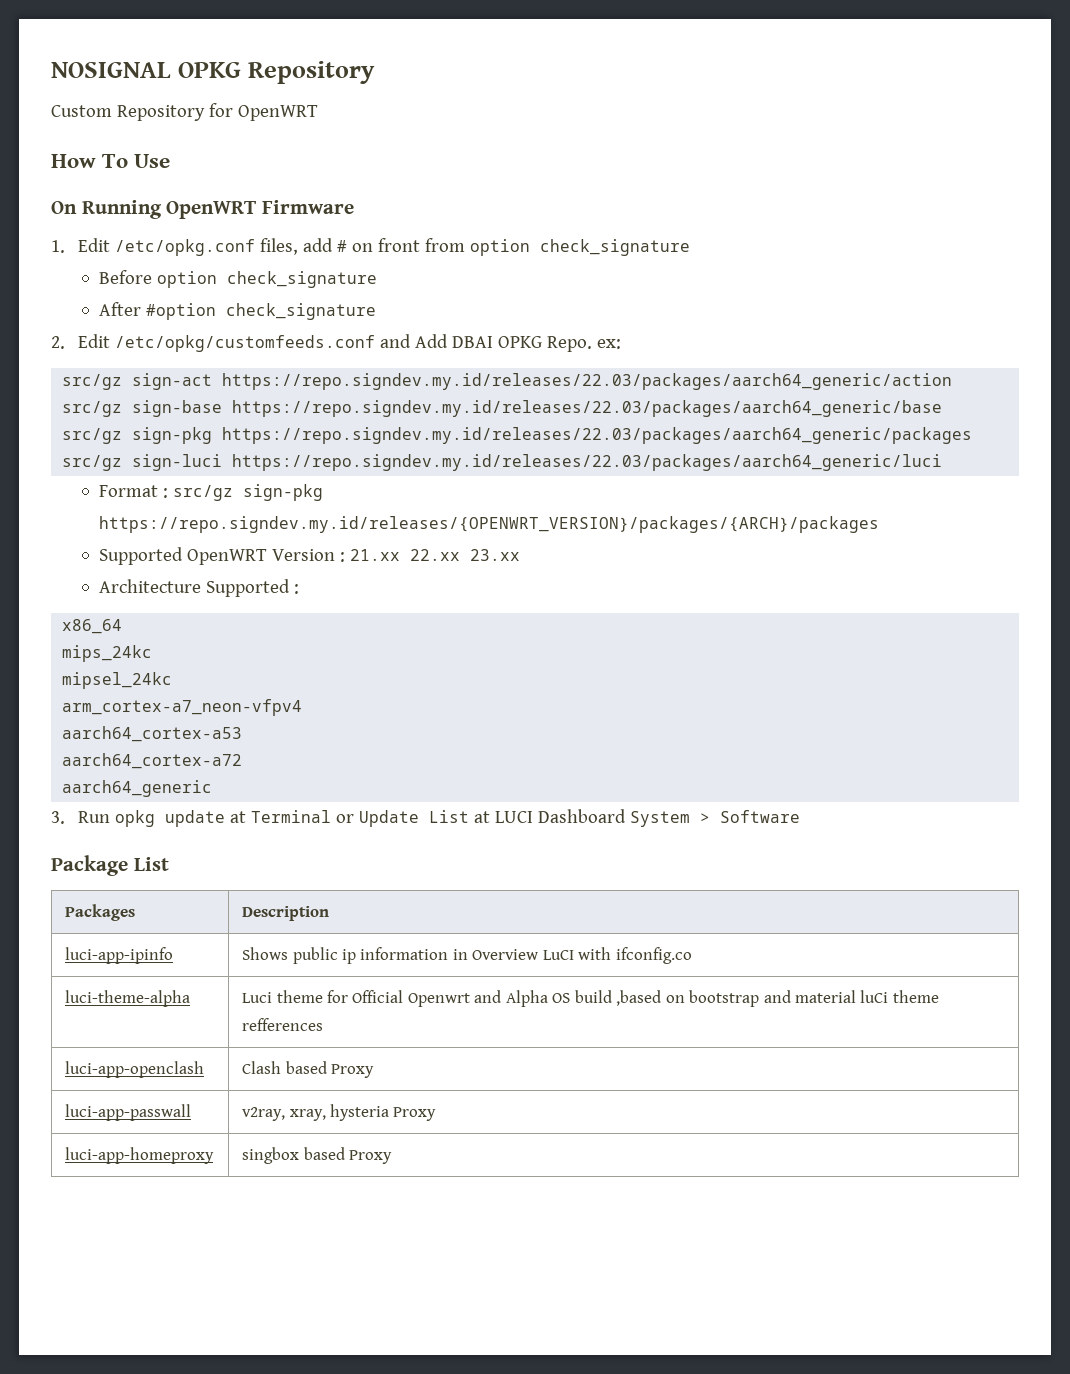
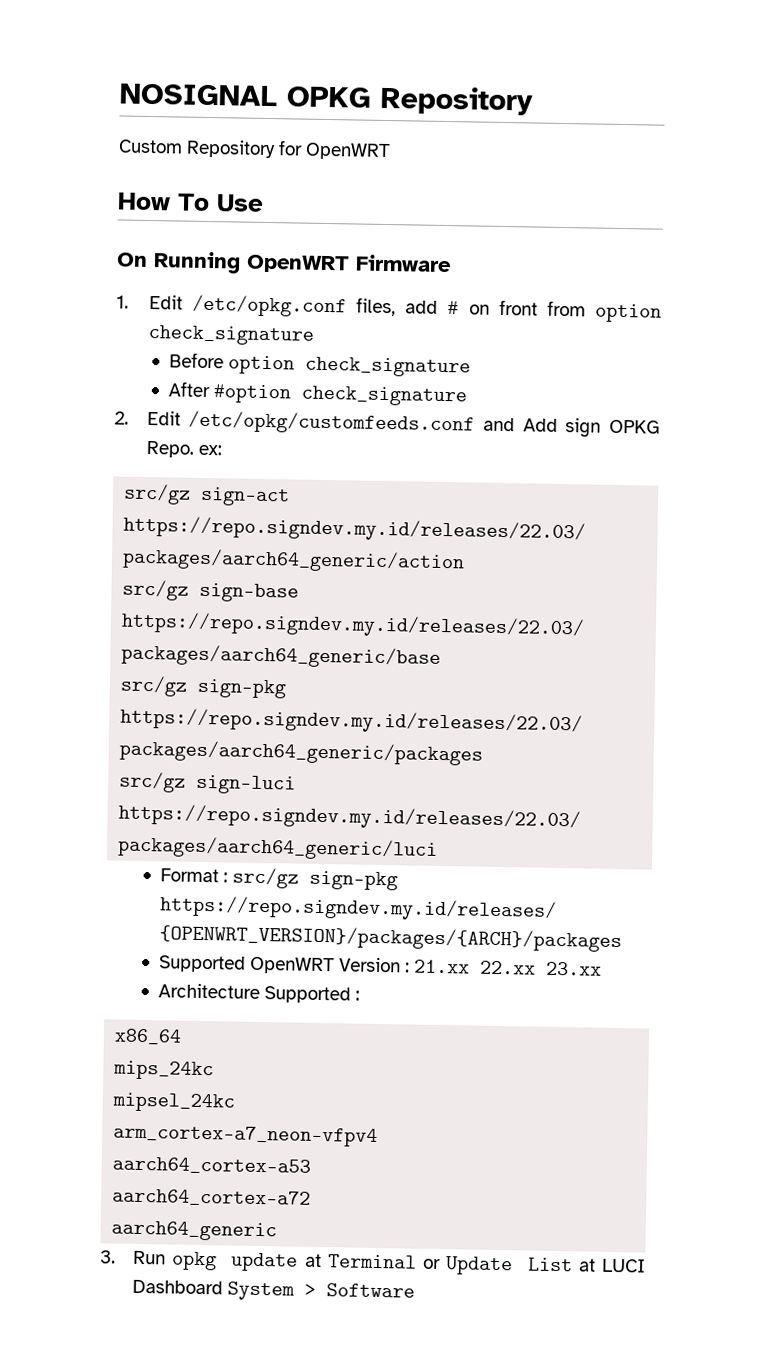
- 2. Edit /etc/opkg/customfeeds.conf and Add DBAI OPKG Repo. ex:
+ 2. Edit /etc/opkg/customfeeds.conf and Add sign OPKG Repo. ex:
- Package List
- Packages | Description
- luci-app-ipinfo | Shows public ip information in Overview LuCI with ifconfig.co
- luci-theme-alpha | Luci theme for Official Openwrt and Alpha OS build ,based on bootstrap and material luCi theme refferences
- luci-app-openclash | Clash based Proxy
- luci-app-passwall | v2ray, xray, hysteria Proxy
- luci-app-homeproxy | singbox based Proxy

